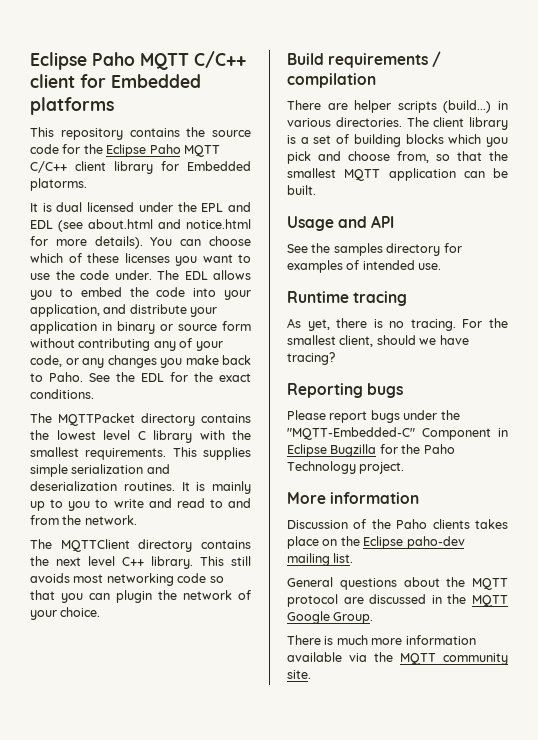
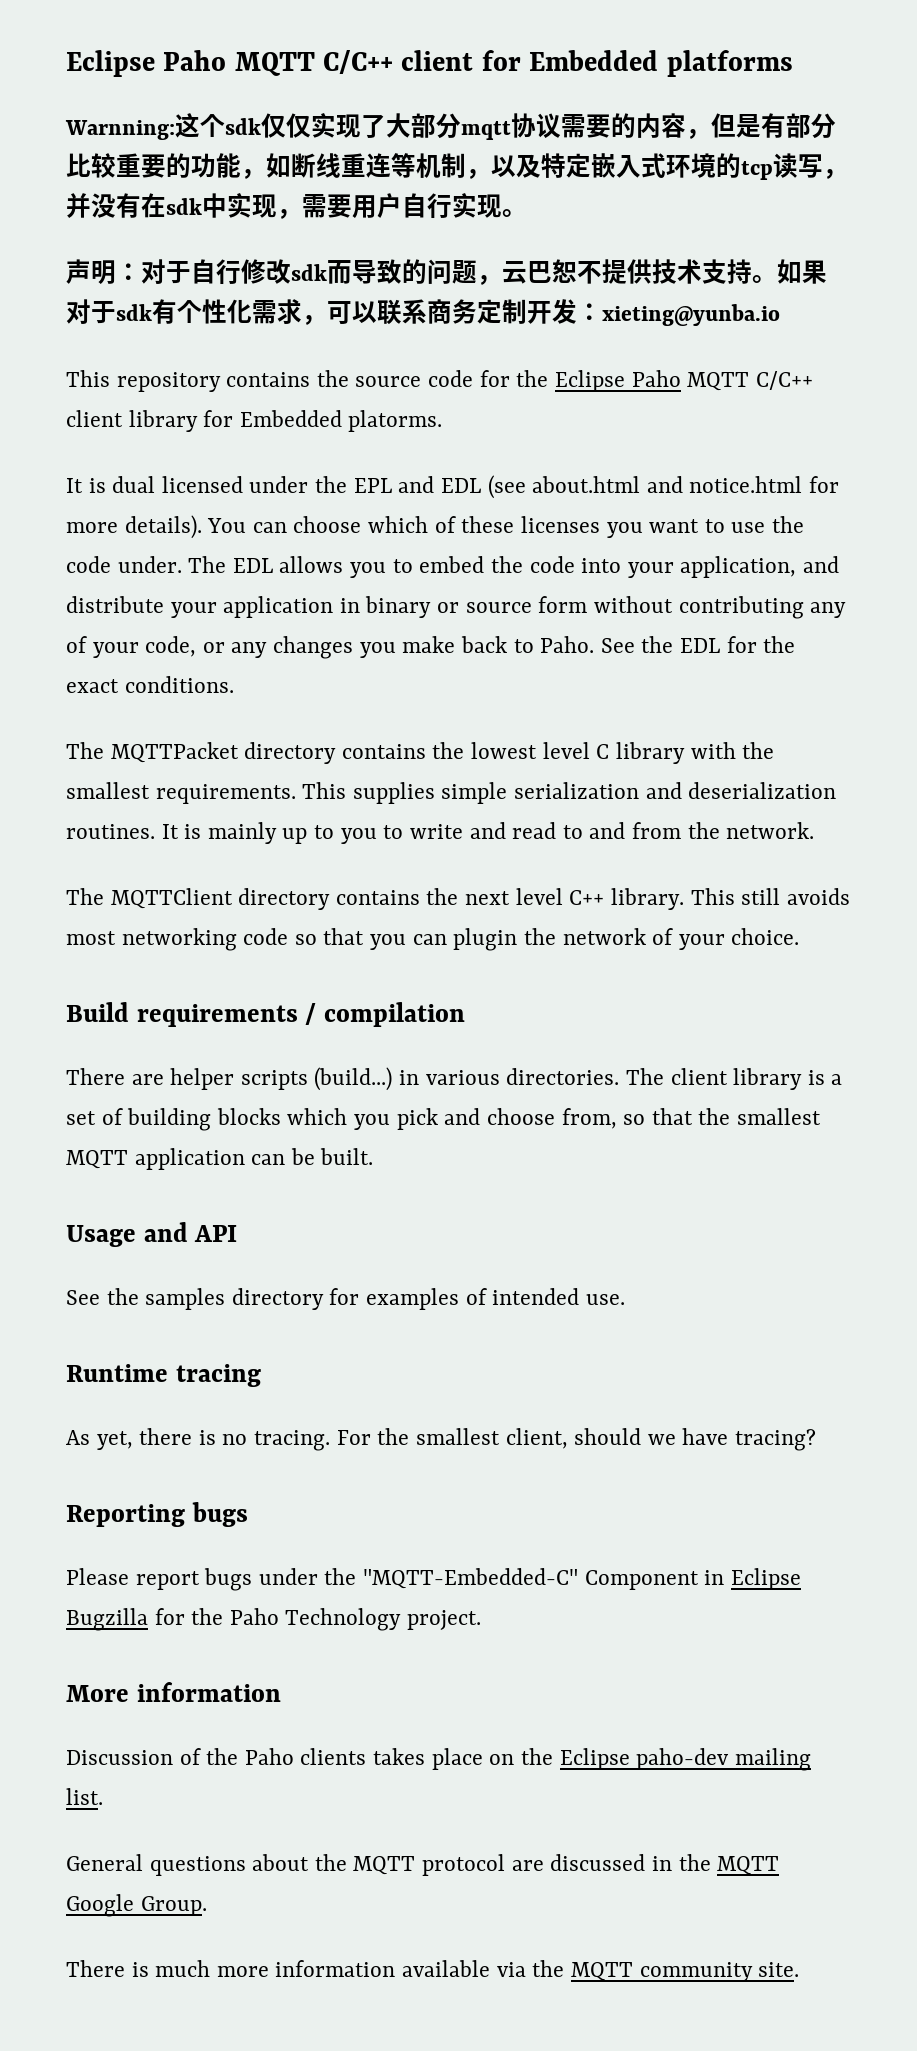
+ Warnning:这个sdk仅仅实现了大部分mqtt协议需要的内容，但是有部分比较重要的功能，如断线重连等机制，以及特定嵌入式环境的tcp读写，并没有在sdk中实现，需要用户自行实现。
+ 声明：对于自行修改sdk而导致的问题，云巴恕不提供技术支持。如果对于sdk有个性化需求，可以联系商务定制开发：xieting@yunba.io

